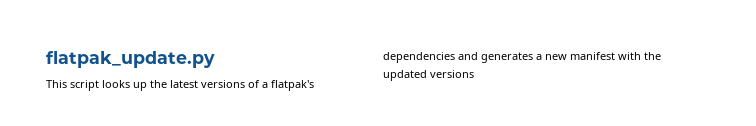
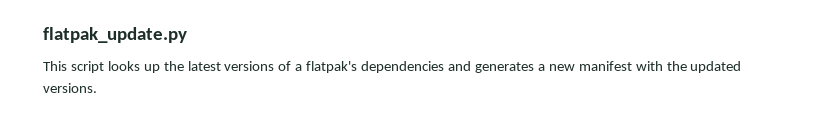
- This script looks up the latest versions of a flatpak's dependencies and generates a new manifest with the updated versions
+ This script looks up the latest versions of a flatpak's dependencies and generates a new manifest with the updated versions.

